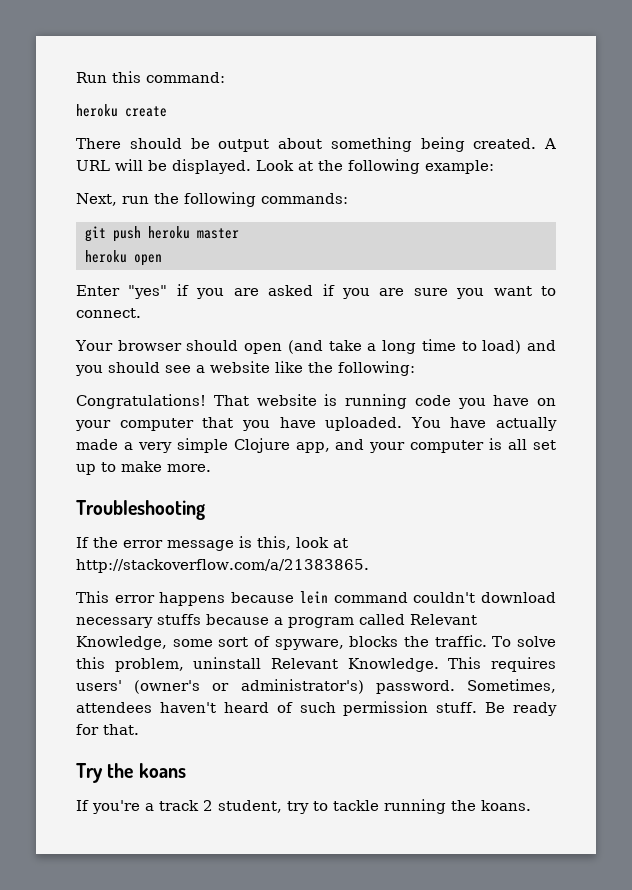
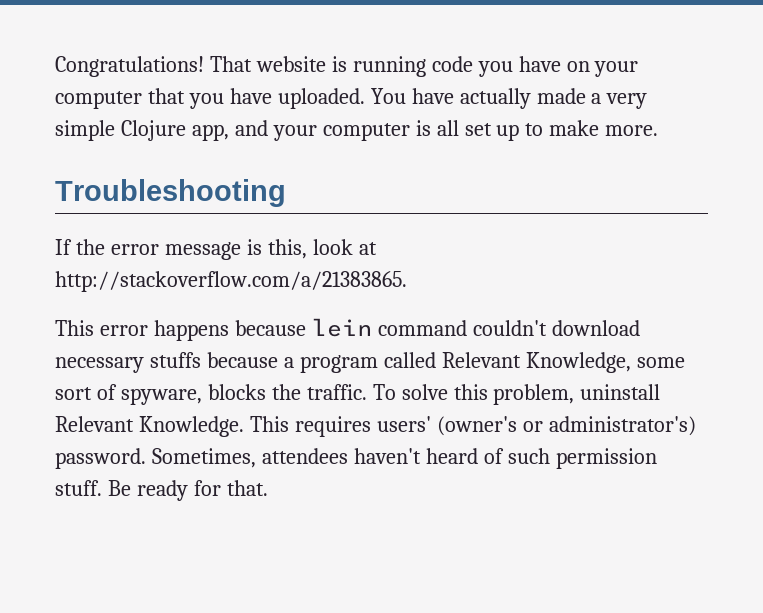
- Run this command:
- heroku create
- There should be output about something being created. A URL will be displayed. Look at the following example:
- Next, run the following commands:
- git push heroku master
- heroku open
- Enter "yes" if you are asked if you are sure you want to connect.
- Your browser should open (and take a long time to load) and you should see a website like the following:
- Try the koans
- If you're a track 2 student, try to tackle running the koans.

